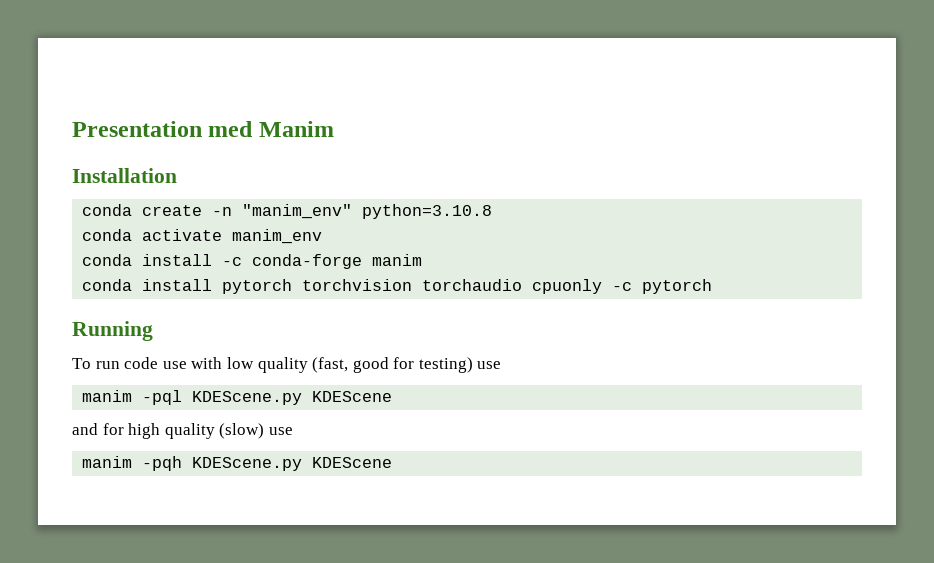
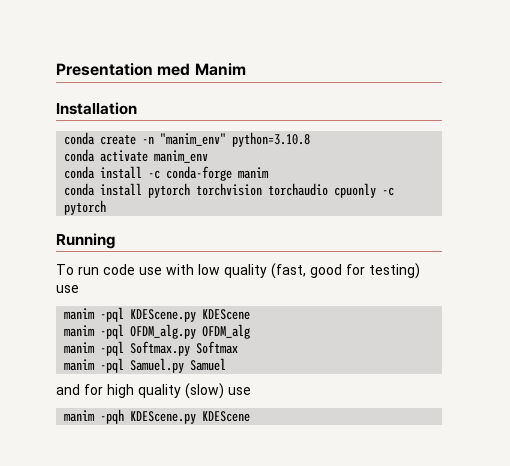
+ manim -pql OFDM_alg.py OFDM_alg
+ manim -pql Softmax.py Softmax
+ manim -pql Samuel.py Samuel

